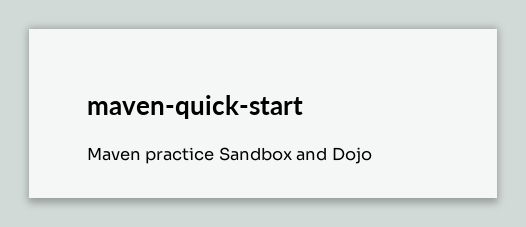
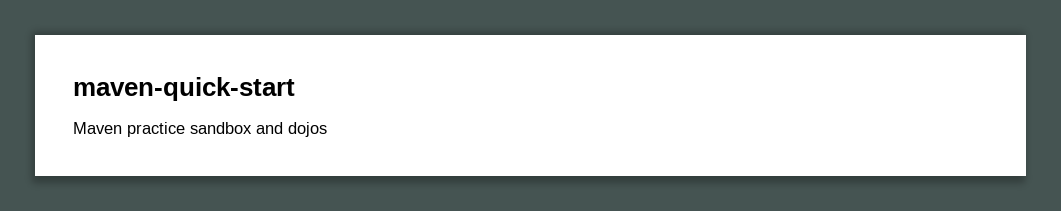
- Maven practice Sandbox and Dojo
+ Maven practice sandbox and dojos

